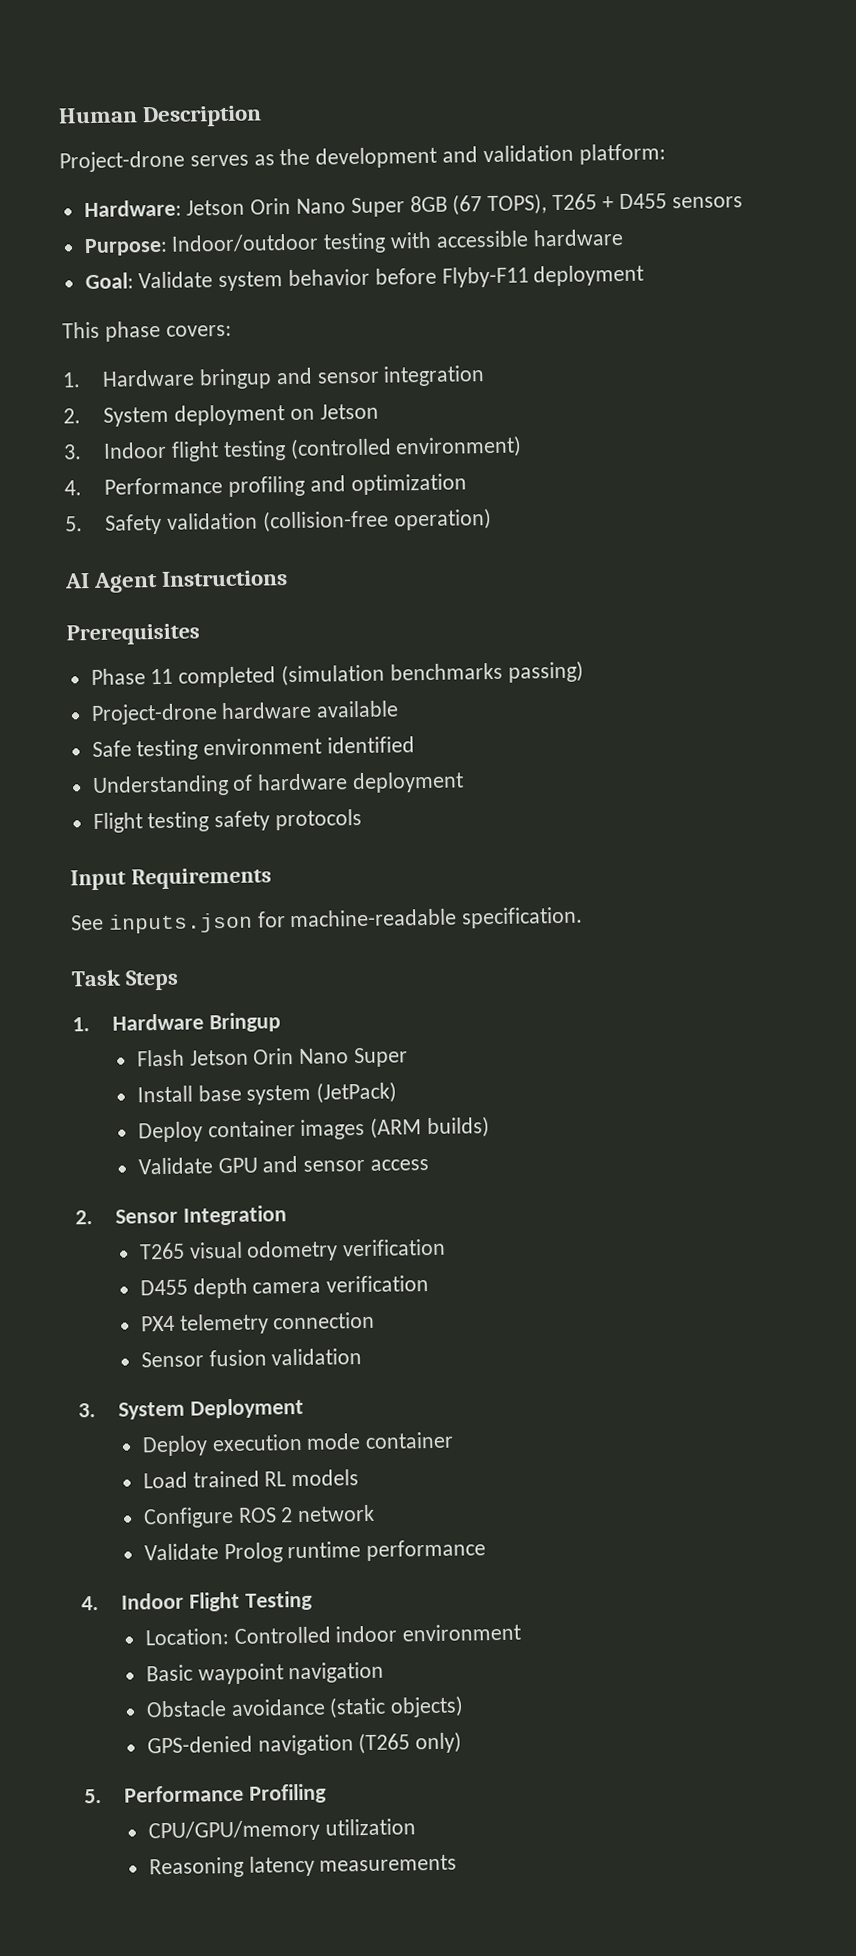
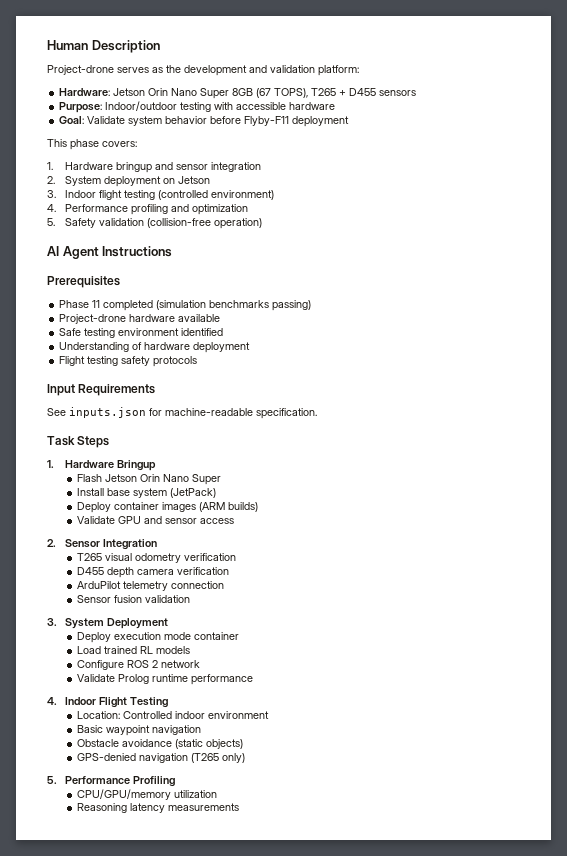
- PX4 telemetry connection
+ ArduPilot telemetry connection

